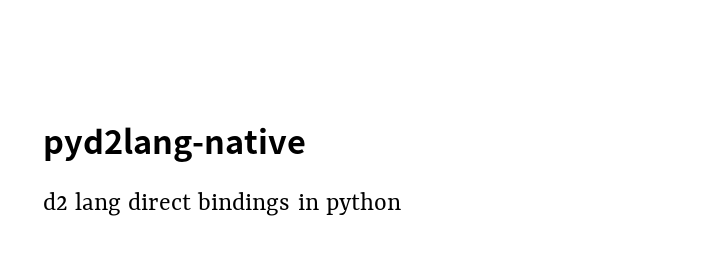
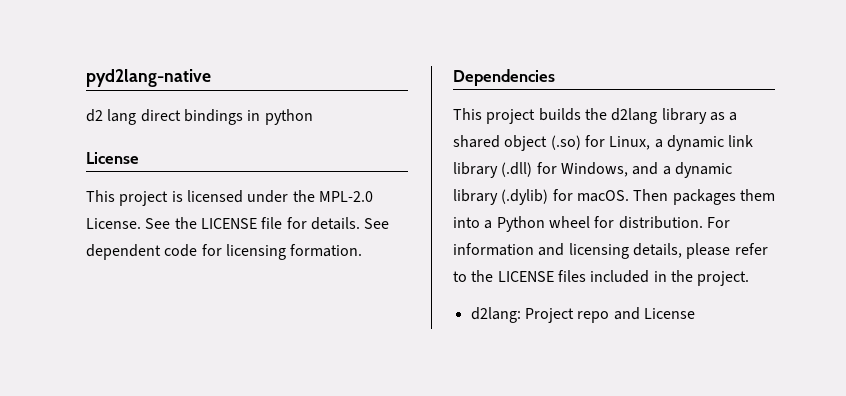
  d2 lang direct bindings in python
+ License
+ This project is licensed under the MPL-2.0 License. See the LICENSE file for details. See dependent code for licensing formation.
+ Dependencies
+ This project builds the d2lang library as a shared object (.so) for Linux, a dynamic link library (.dll) for Windows, and a dynamic library (.dylib) for macOS. Then packages them into a Python wheel for distribution. For information and licensing details, please refer to the LICENSE files included in the project.
+ d2lang: Project repo and License

